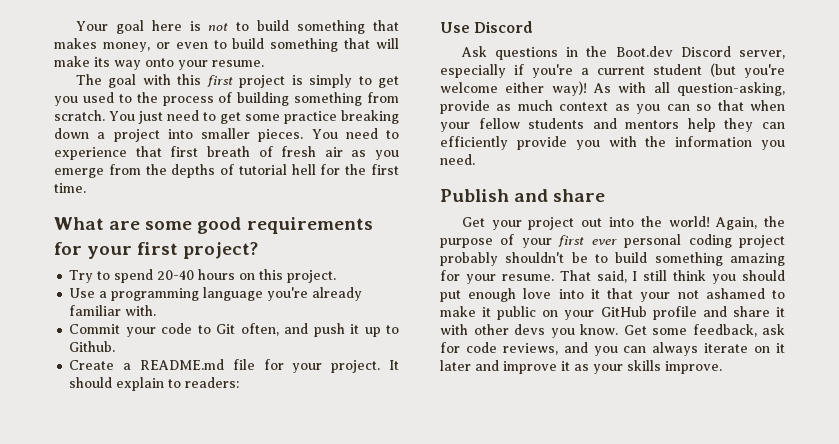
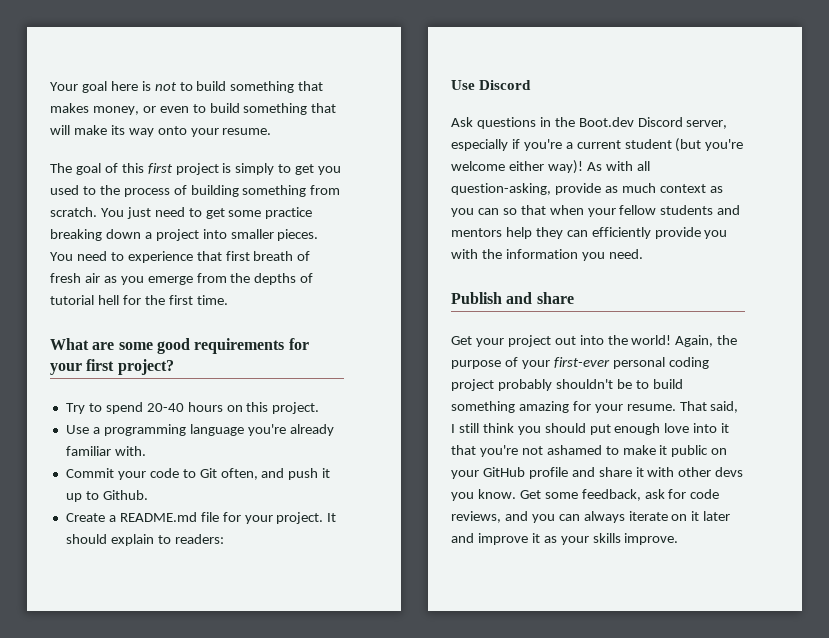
- The goal with this first project is simply to get you used to the process of building something from scratch.
+ The goal of this first project is simply to get you used to the process of building something from scratch.
- Again, the purpose of your first ever personal coding project probably shouldn't be to build something amazing for your resume.
+ Again, the purpose of your first-ever personal coding project probably shouldn't be to build something amazing for your resume.
- That said, I still think you should put enough love into it that your not ashamed to make it public on your GitHub profile and share it with other devs you know.
+ That said, I still think you should put enough love into it that you're not ashamed to make it public on your GitHub profile and share it with other devs you know.

